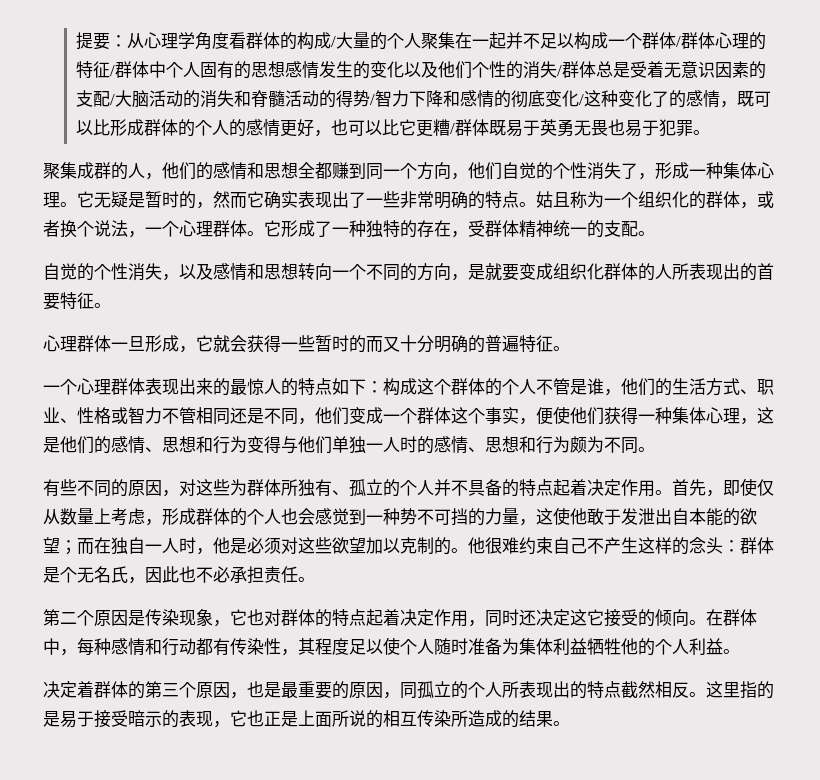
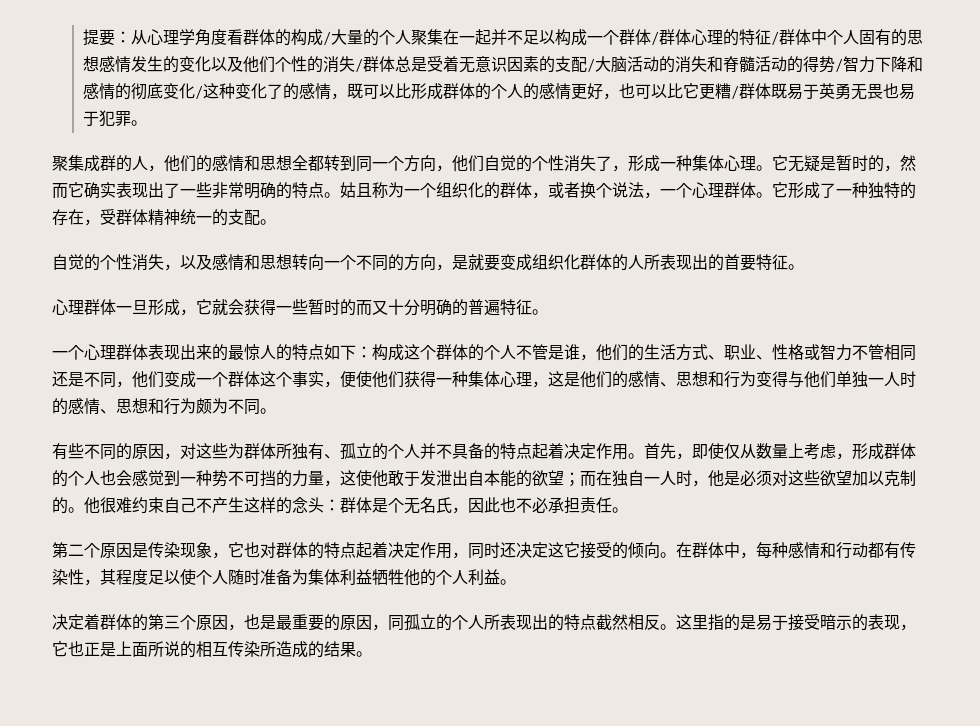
- 聚集成群的人，他们的感情和思想全都赚到同一个方向，他们自觉的个性消失了，形成一种集体心理。
+ 聚集成群的人，他们的感情和思想全都转到同一个方向，他们自觉的个性消失了，形成一种集体心理。

